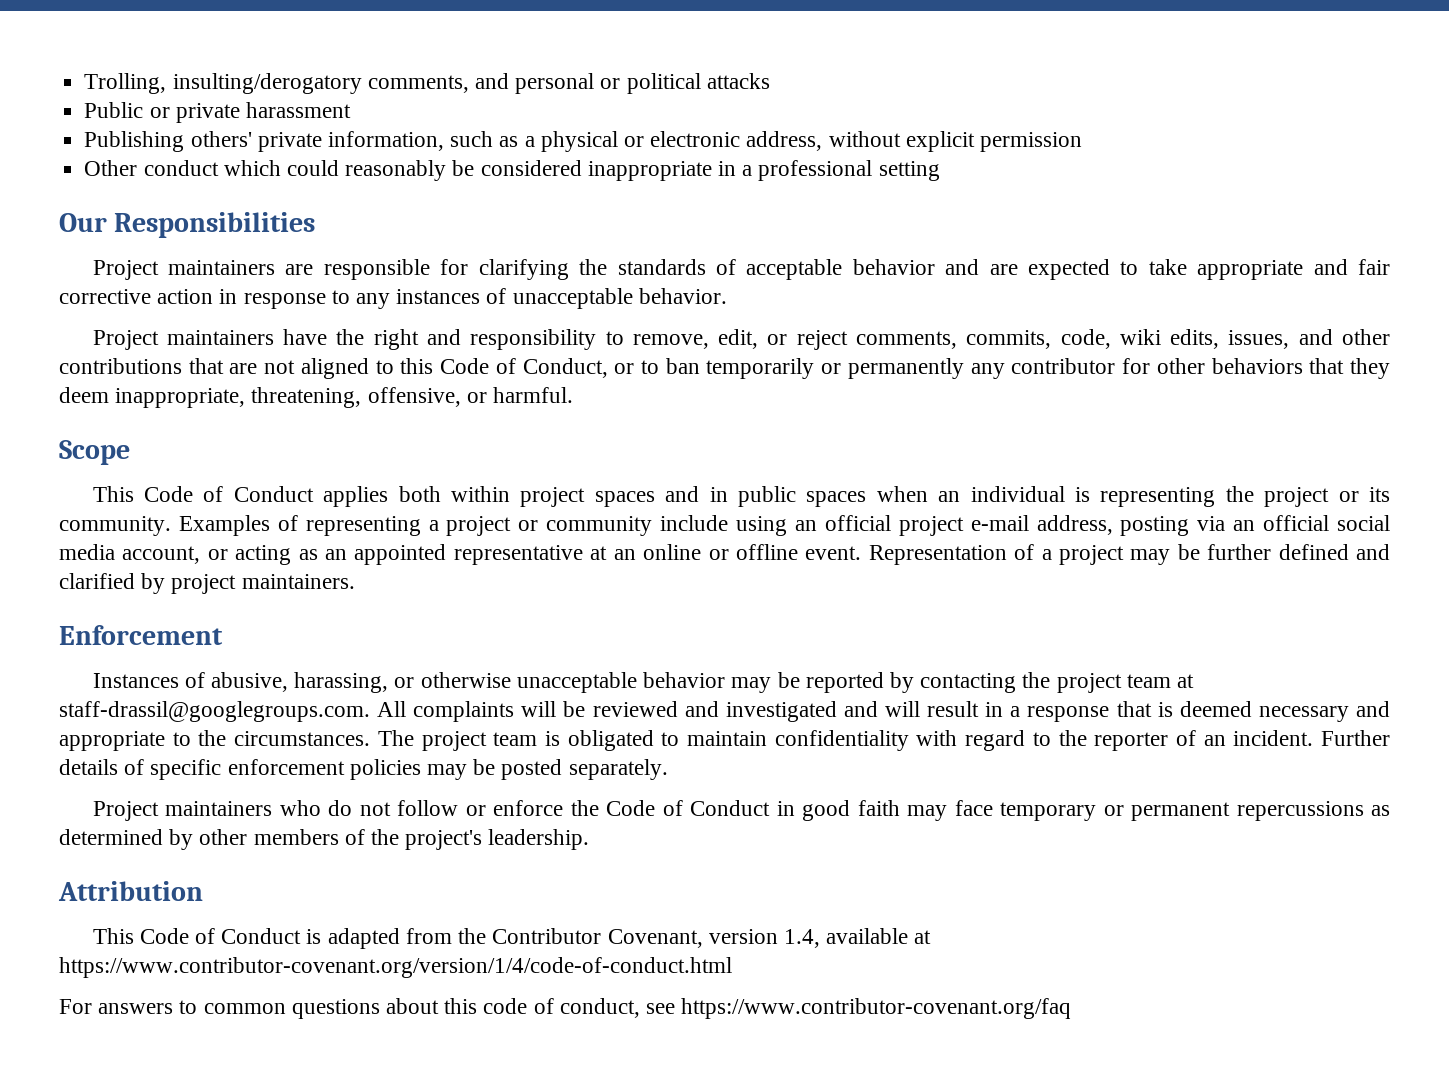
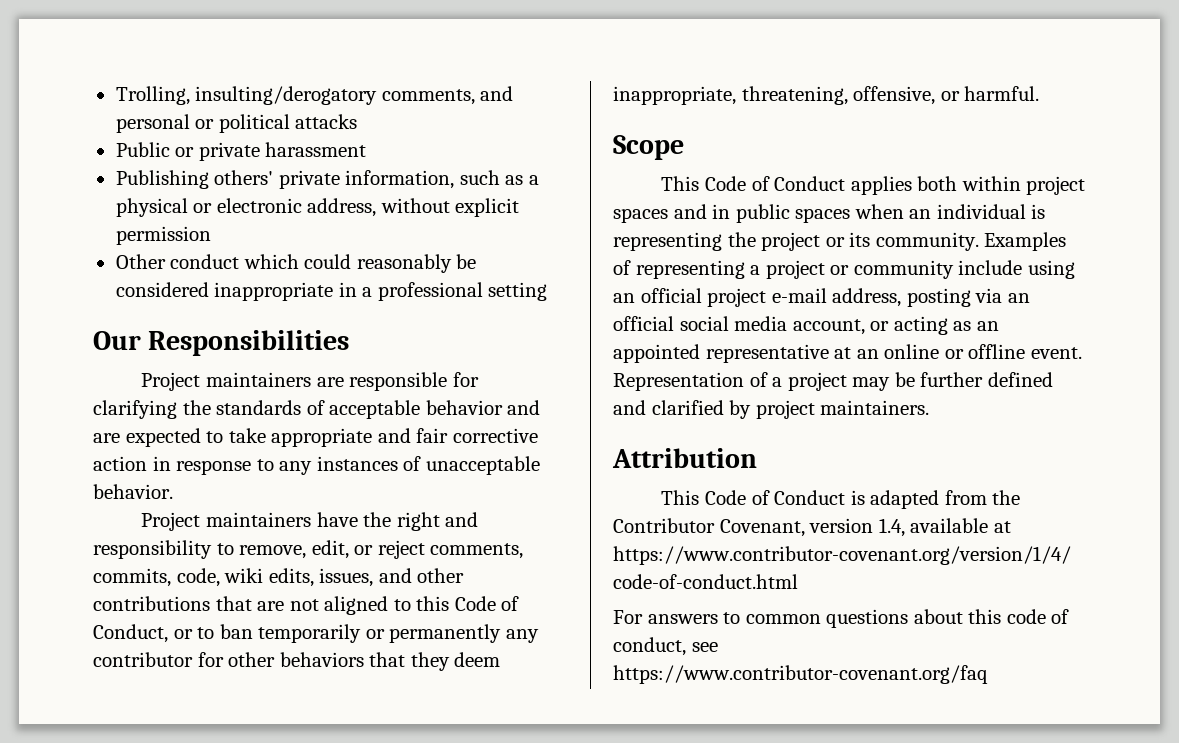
- Enforcement
- Instances of abusive, harassing, or otherwise unacceptable behavior may be reported by contacting the project team at staff-drassil@googlegroups.com. All complaints will be reviewed and investigated and will result in a response that is deemed necessary and appropriate to the circumstances. The project team is obligated to maintain confidentiality with regard to the reporter of an incident. Further details of specific enforcement policies may be posted separately.
- Project maintainers who do not follow or enforce the Code of Conduct in good faith may face temporary or permanent repercussions as determined by other members of the project's leadership.

